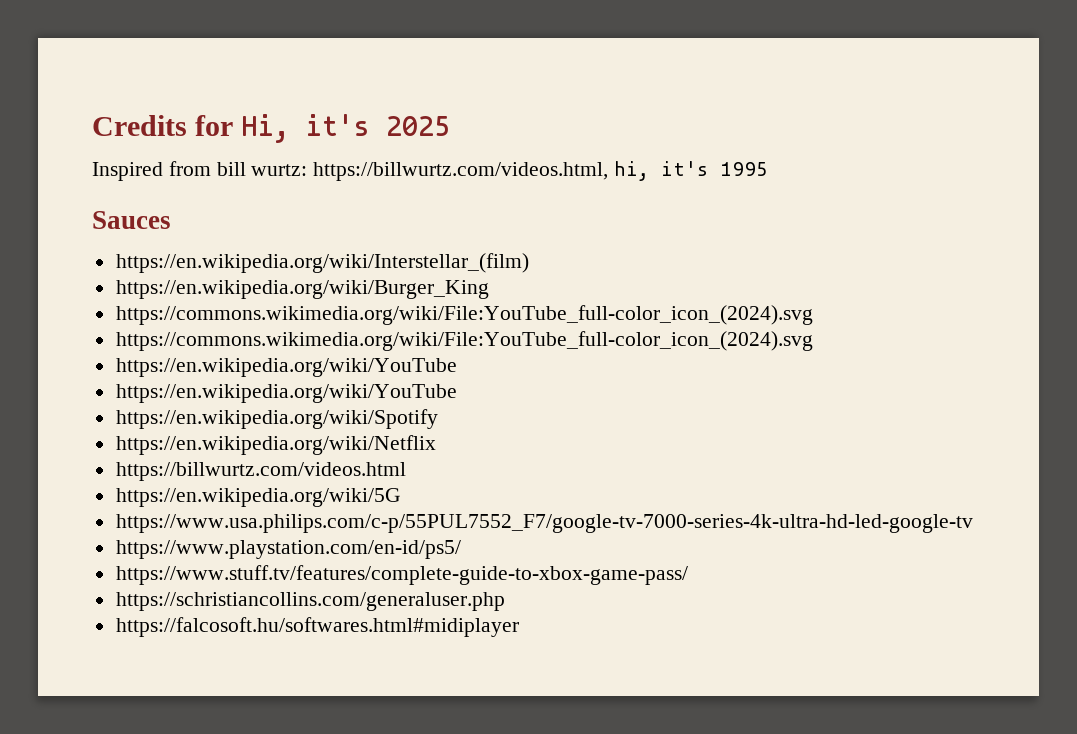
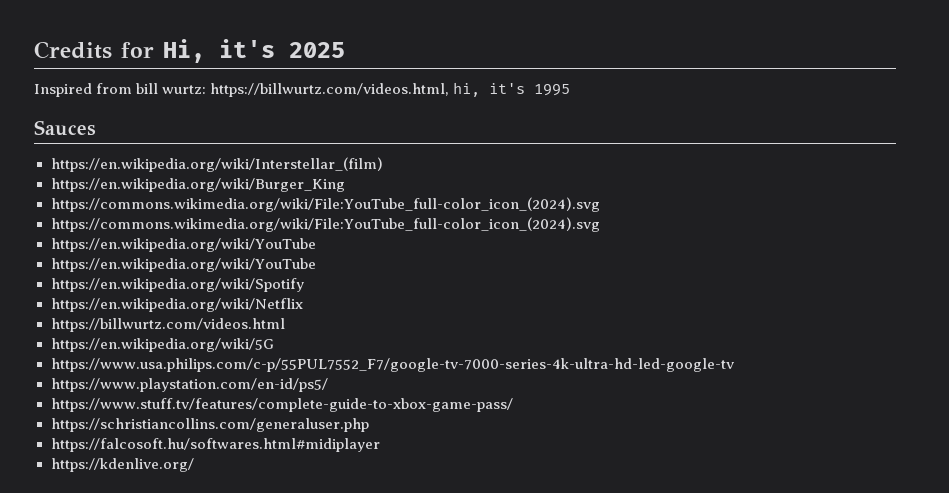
+ https://kdenlive.org/

